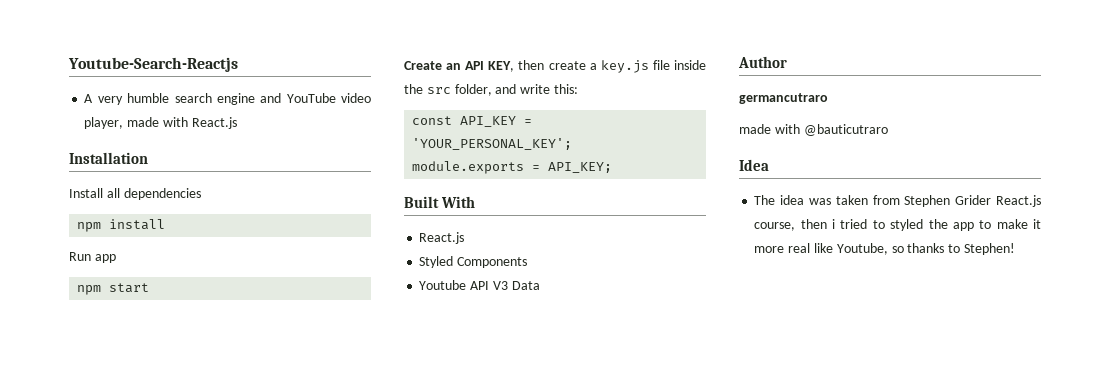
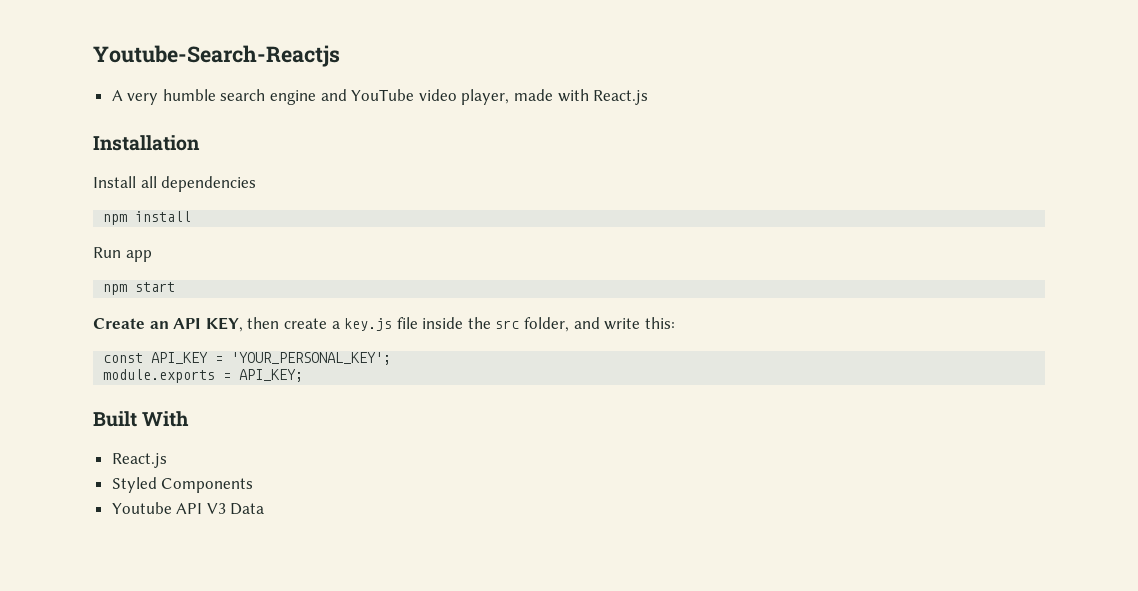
- Author
- germancutraro
- made with @bauticutraro
- Idea
- The idea was taken from Stephen Grider React.js course, then i tried to styled the app to make it more real like Youtube, so thanks to Stephen!

